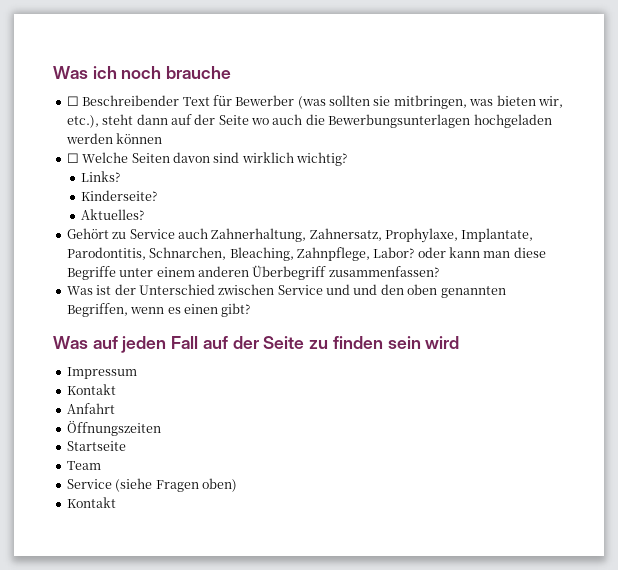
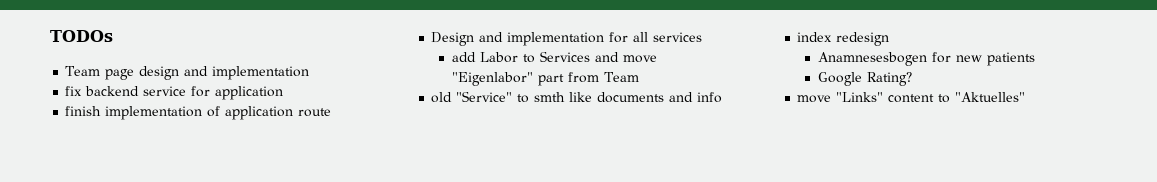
- Was ich noch brauche
- ☐ Beschreibender Text für Bewerber (was sollten sie mitbringen, was bieten wir, etc.), steht dann auf der Seite wo auch die Bewerbungsunterlagen hochgeladen werden können
- ☐ Welche Seiten davon sind wirklich wichtig?
- Links?
- Kinderseite?
- Aktuelles?
- Gehört zu Service auch Zahnerhaltung, Zahnersatz, Prophylaxe, Implantate, Parodontitis, Schnarchen, Bleaching, Zahnpflege, Labor? oder kann man diese Begriffe unter einem anderen Überbegriff zusammenfassen?
- Was ist der Unterschied zwischen Service und und den oben genannten Begriffen, wenn es einen gibt?
- Was auf jeden Fall auf der Seite zu finden sein wird
- Impressum
- Kontakt
- Anfahrt
- Öffnungszeiten
- Startseite
- Team
- Service (siehe Fragen oben)
- Kontakt
+ TODOs
+ Team page design and implementation
+ fix backend service for application
+ finish implementation of application route
+ Design and implementation for all services
+ add Labor to Services and move "Eigenlabor" part from Team
+ old "Service" to smth like documents and info
+ index redesign
+ Anamnesesbogen for new patients
+ Google Rating?
+ move "Links" content to "Aktuelles"

